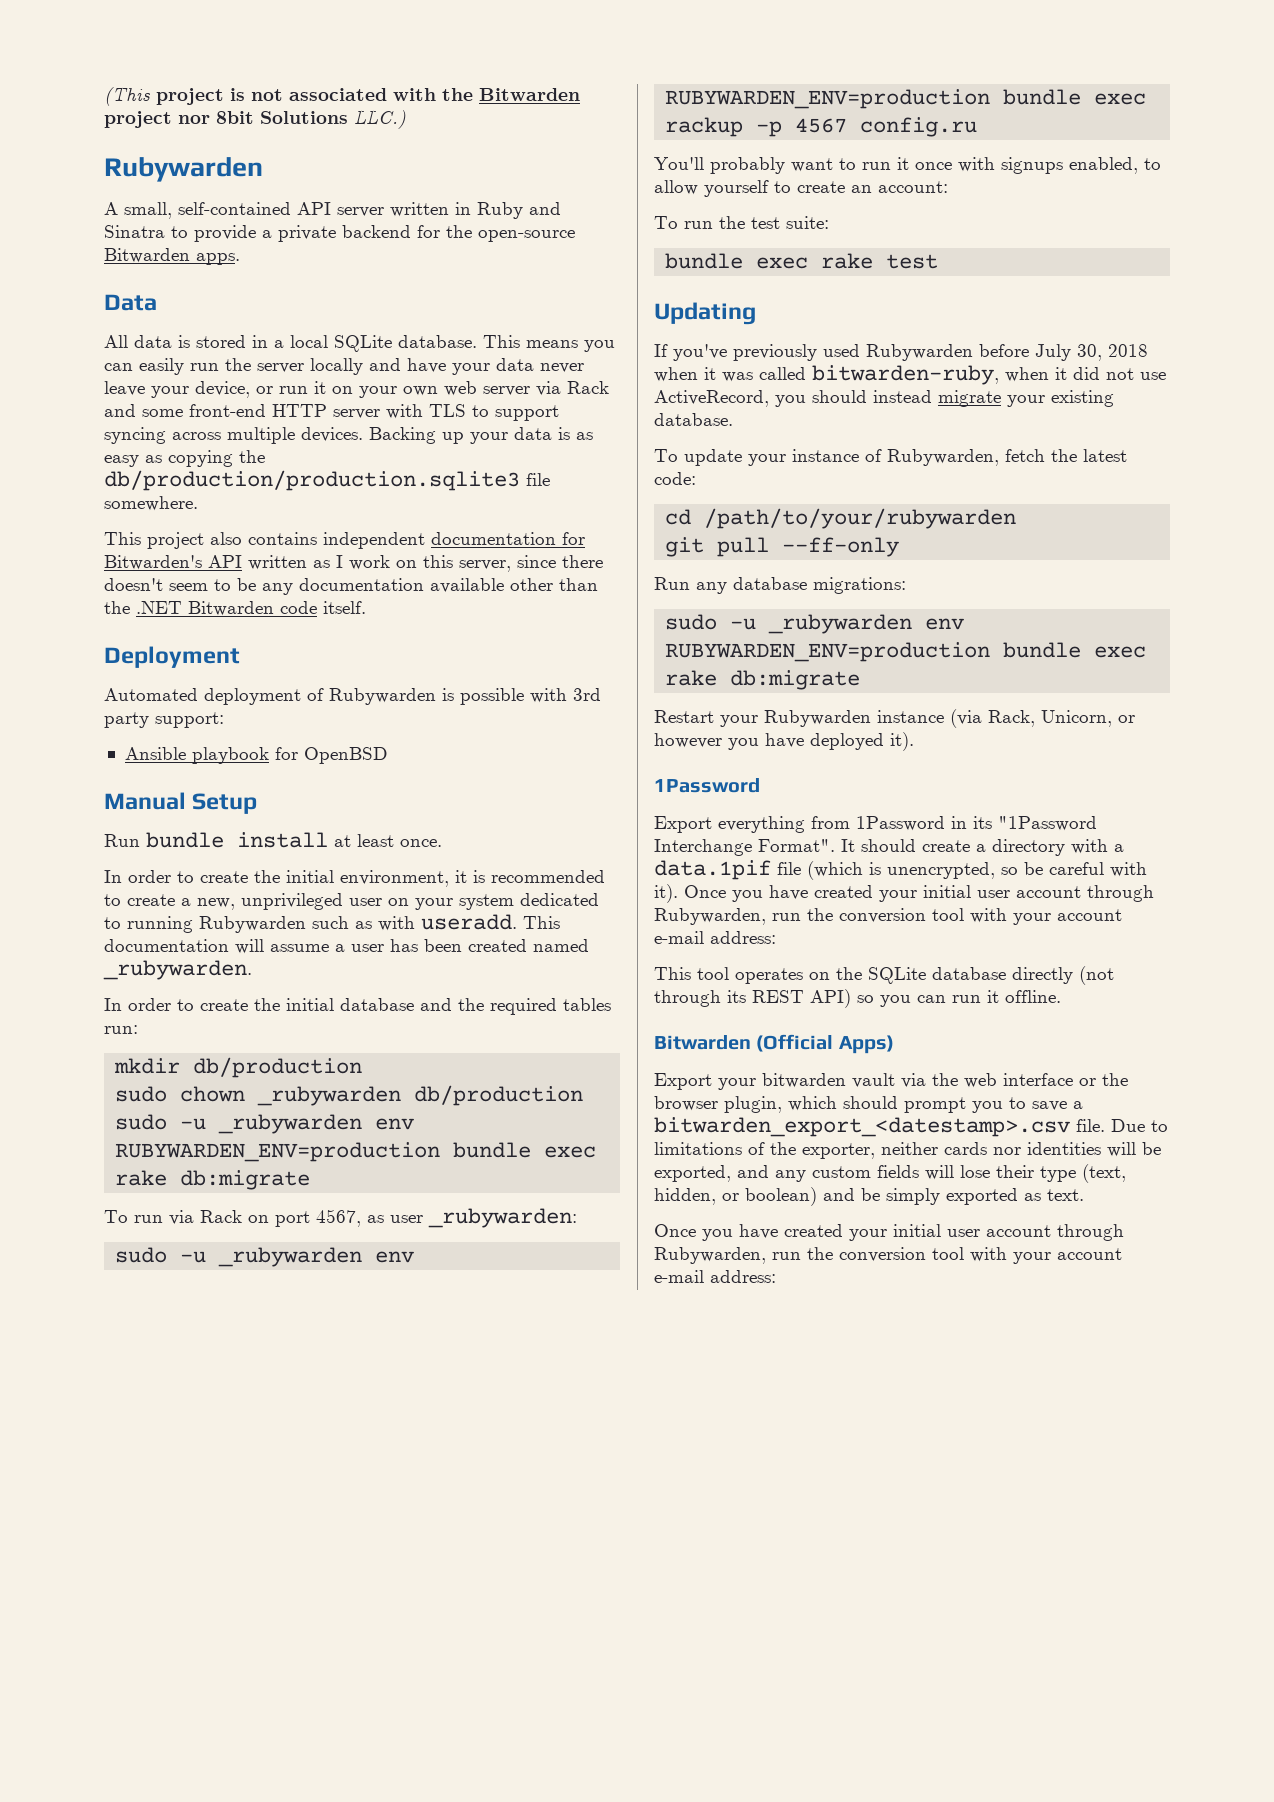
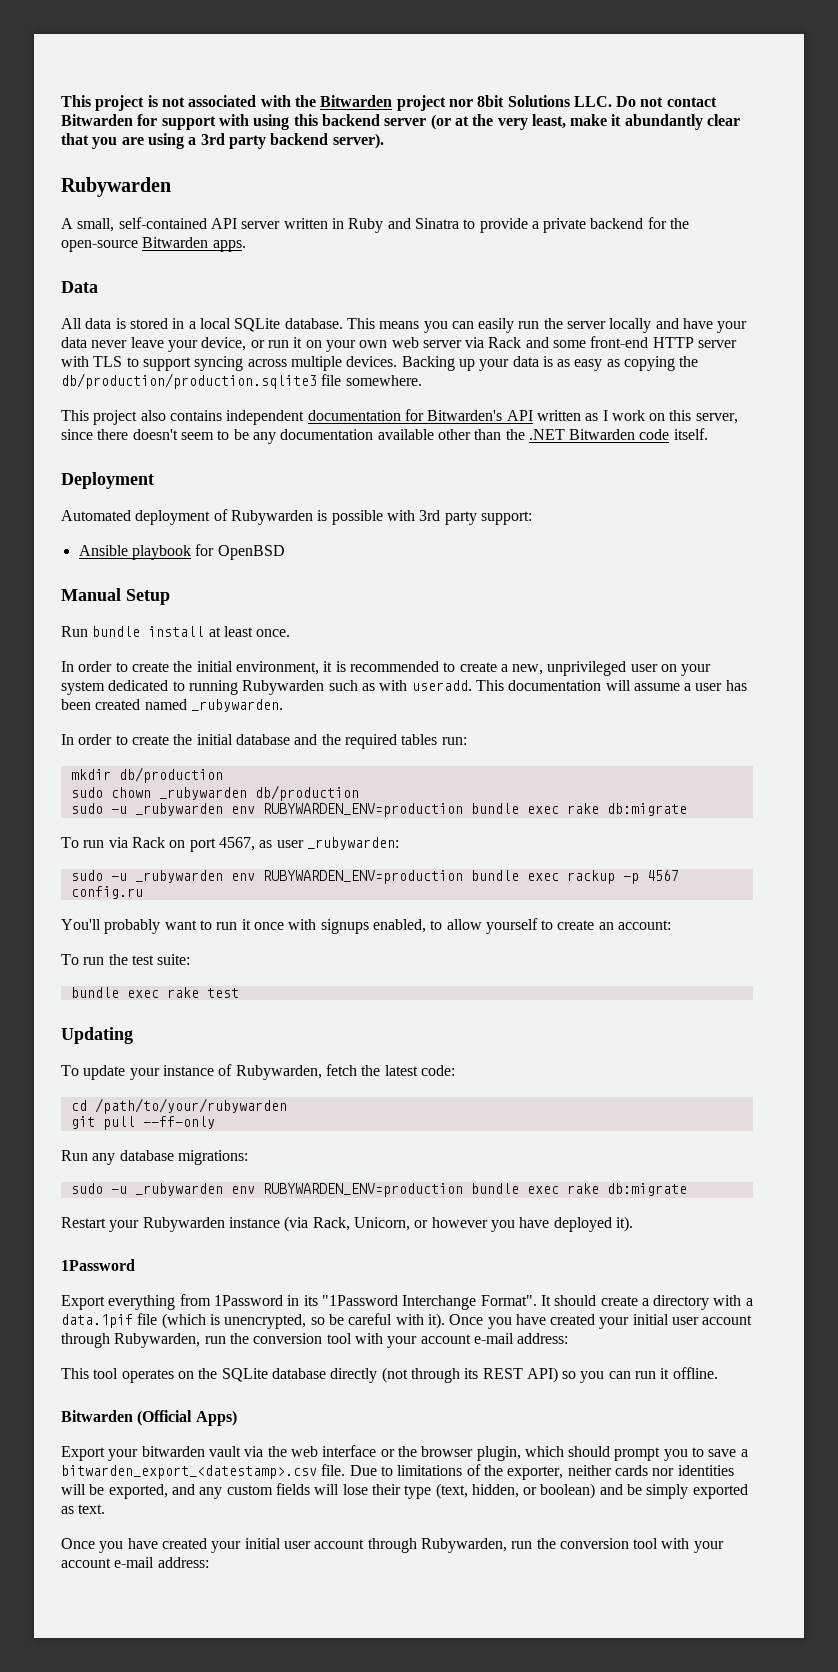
- (This project is not associated with the Bitwarden project nor 8bit Solutions LLC.)
+ This project is not associated with the Bitwarden project nor 8bit Solutions LLC. Do not contact Bitwarden for support with using this backend server (or at the very least, make it abundantly clear that you are using a 3rd party backend server).
- If you've previously used Rubywarden before July 30, 2018 when it was called bitwarden-ruby, when it did not use ActiveRecord, you should instead migrate your existing database.

